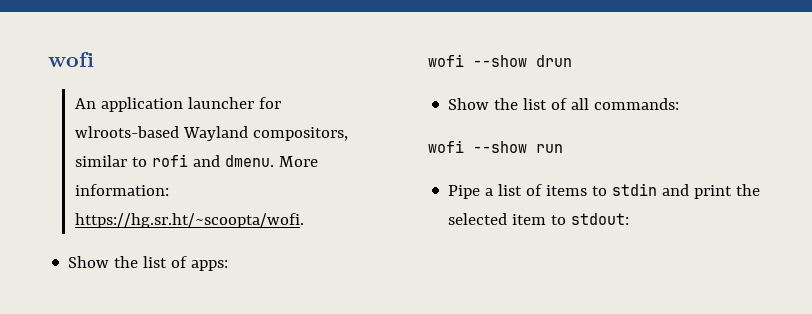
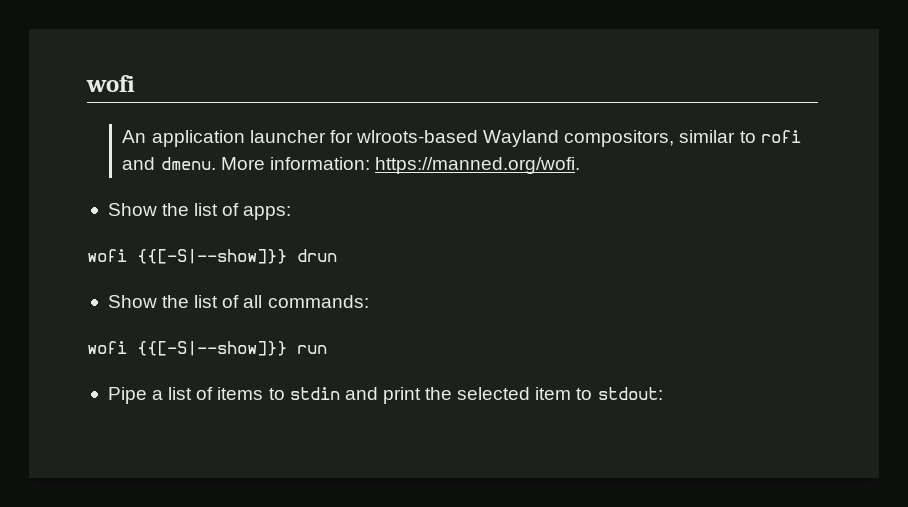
- More information: https://hg.sr.ht/~scoopta/wofi.
+ More information: https://manned.org/wofi.
- wofi --show drun
+ wofi {{[-S|--show]}} drun
- wofi --show run
+ wofi {{[-S|--show]}} run

